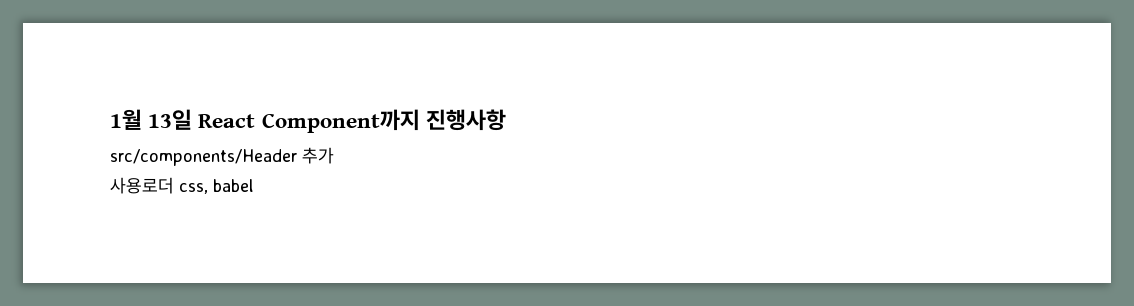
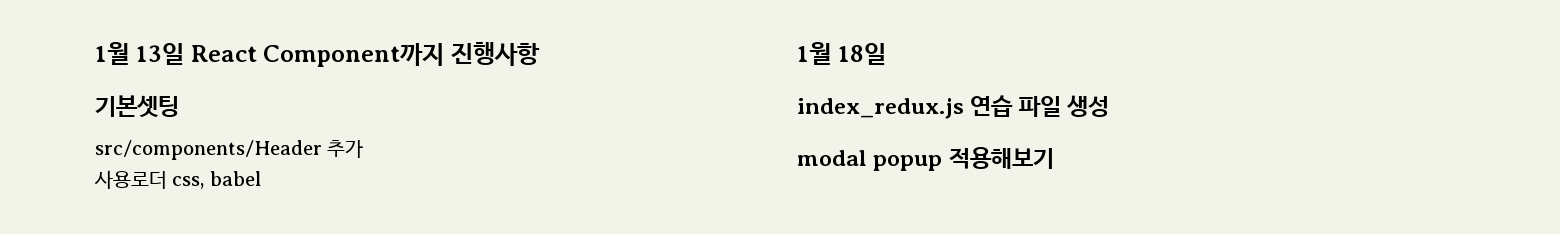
+ 기본셋팅
+ 1월 18일
+ index_redux.js 연습 파일 생성
+ modal popup 적용해보기

